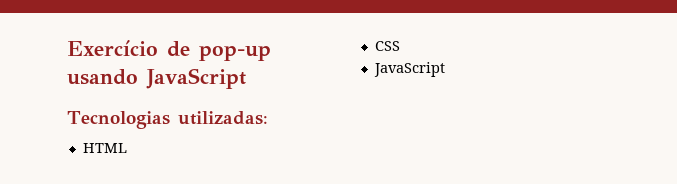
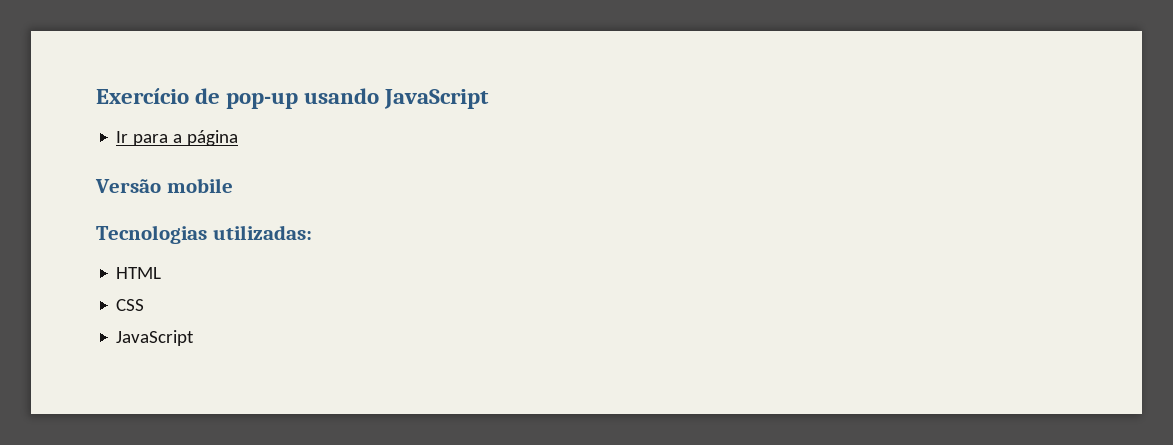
+ Ir para a página
+ Versão mobile

